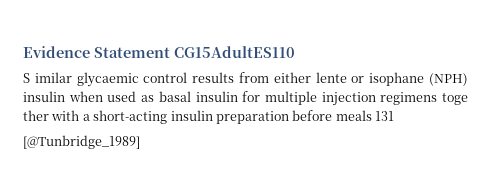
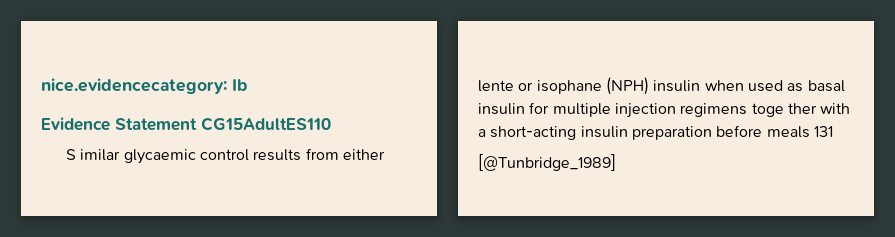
+ nice.evidencecategory: Ib

